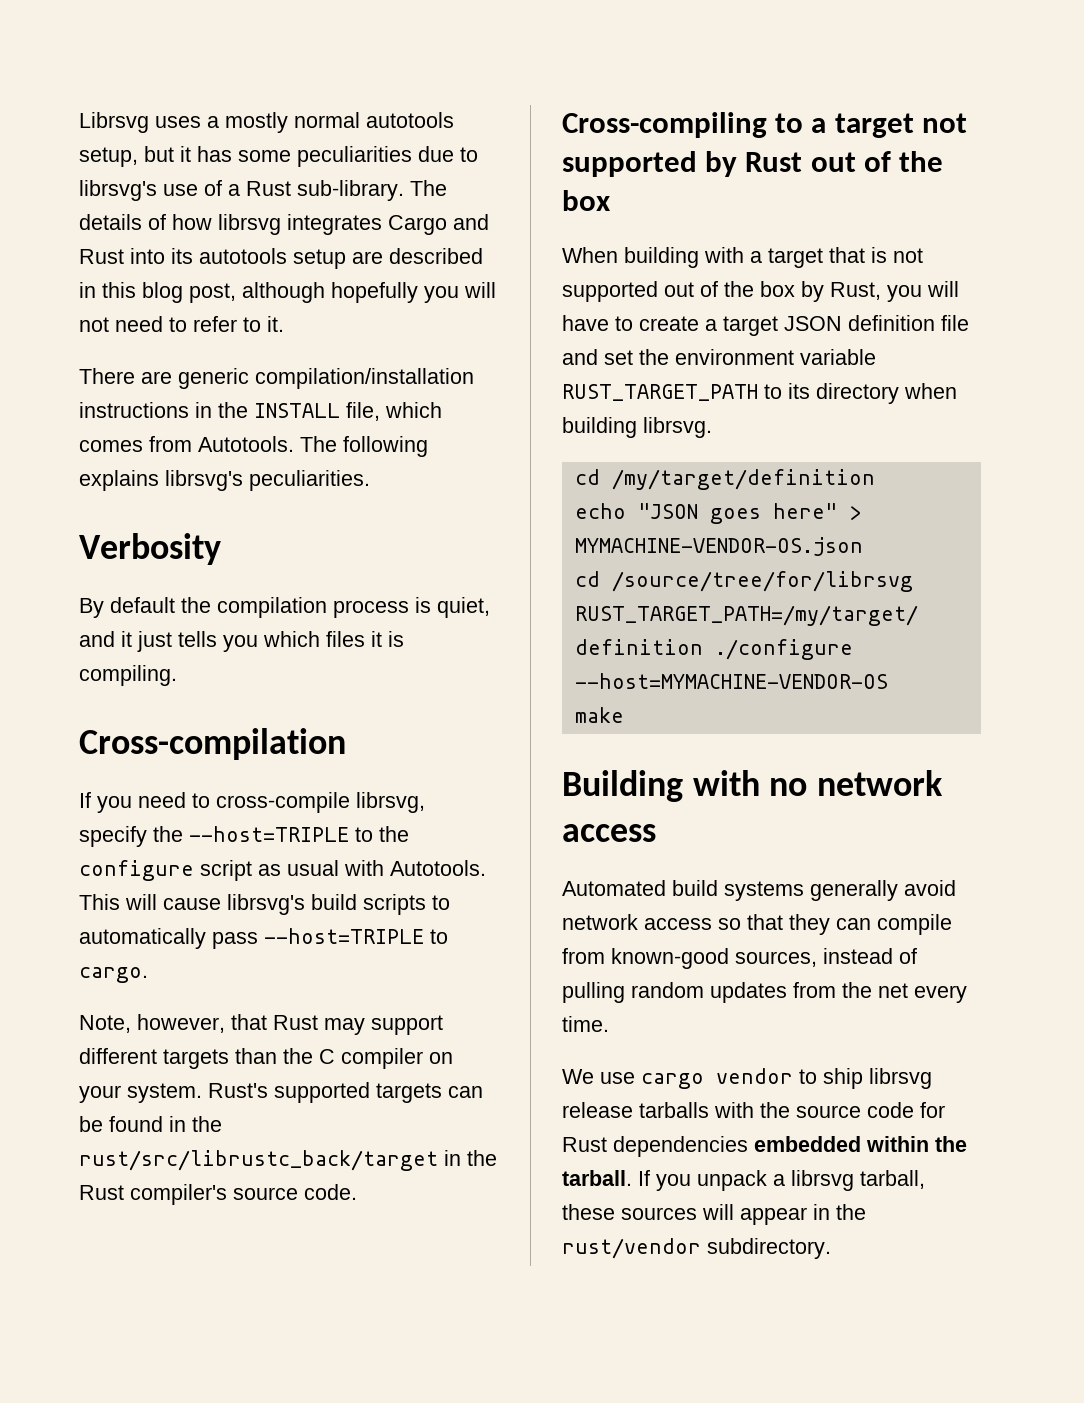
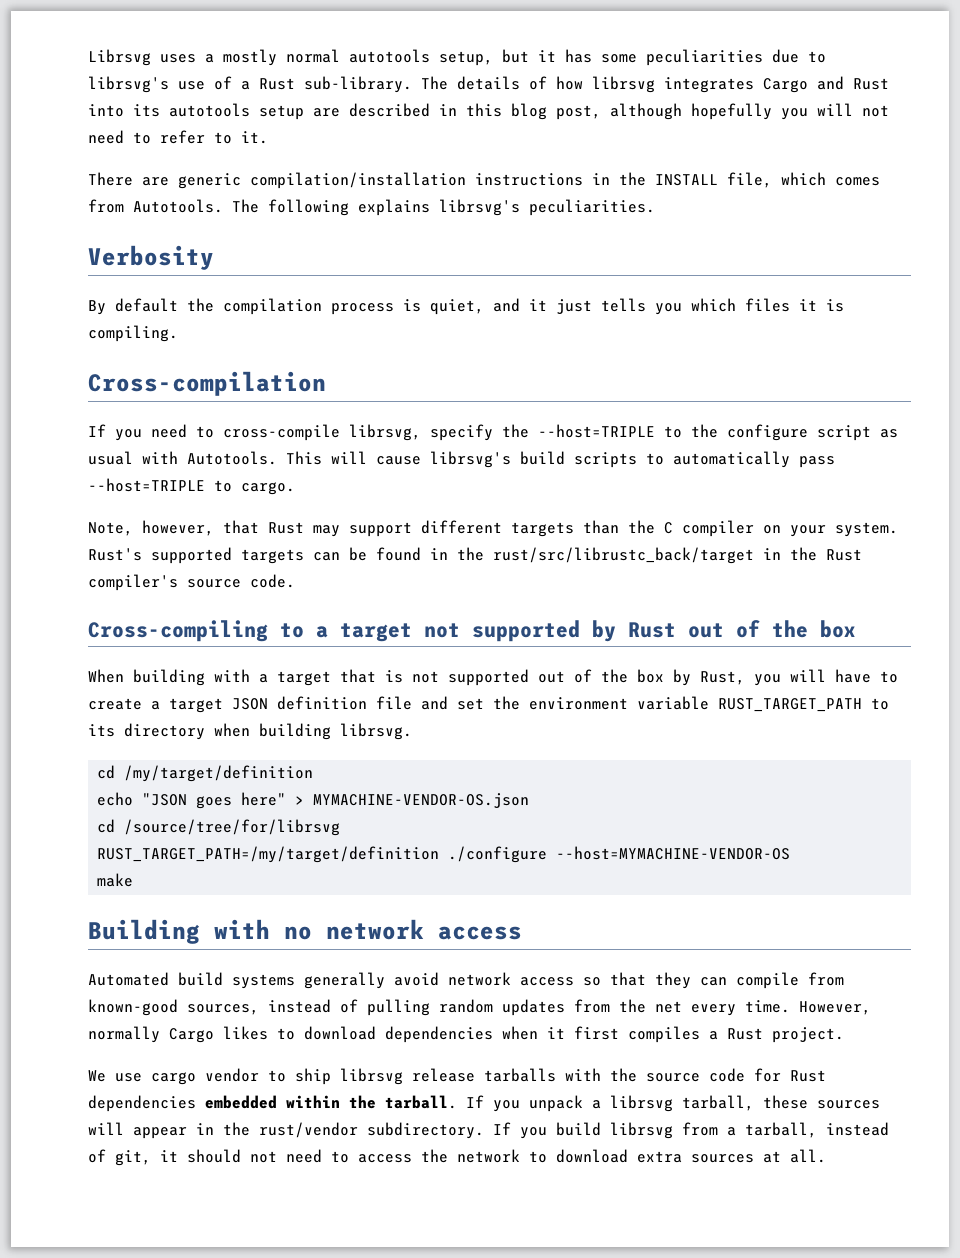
+ However, normally Cargo likes to download dependencies when it first compiles a Rust project.
+ If you build librsvg from a tarball, instead of git, it should not need to access the network to download extra sources at all.

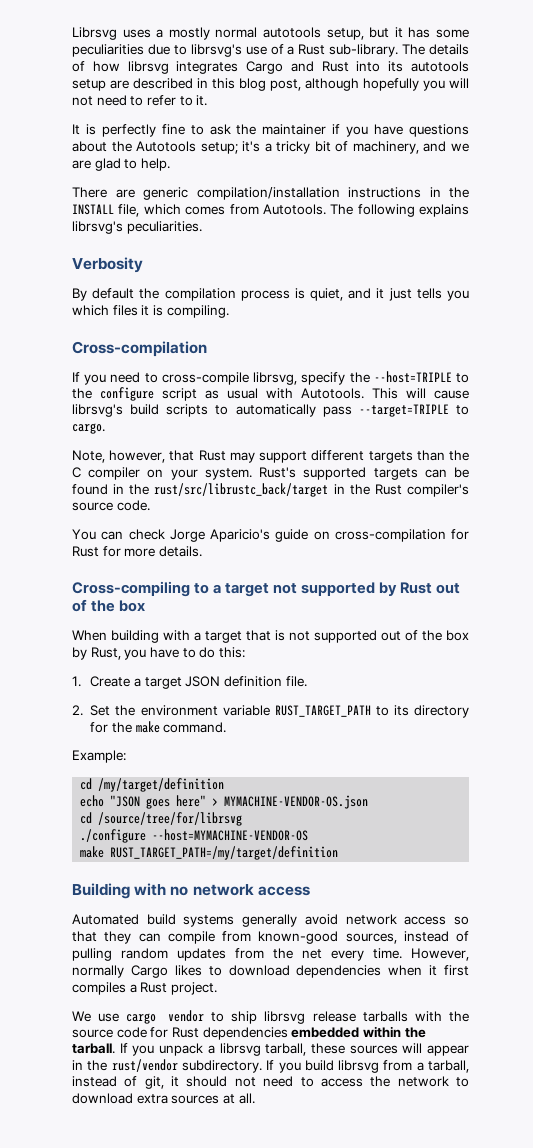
+ It is perfectly fine to ask the maintainer if you have questions about the Autotools setup; it's a tricky bit of machinery, and we are glad to help.
- This will cause librsvg's build scripts to automatically pass --host=TRIPLE to cargo.
+ This will cause librsvg's build scripts to automatically pass --target=TRIPLE to cargo.
+ You can check Jorge Aparicio's guide on cross-compilation for Rust for more details.
- When building with a target that is not supported out of the box by Rust, you will have to create a target JSON definition file and set the environment variable RUST_TARGET_PATH to its directory when building librsvg.
+ When building with a target that is not supported out of the box by Rust, you have to do this:
+ 1. Create a target JSON definition file.
+ 2. Set the environment variable RUST_TARGET_PATH to its directory for the make command.
+ Example:
- RUST_TARGET_PATH=/my/target/definition ./configure --host=MYMACHINE-VENDOR-OS
+ ./configure --host=MYMACHINE-VENDOR-OS
- make
+ make RUST_TARGET_PATH=/my/target/definition

